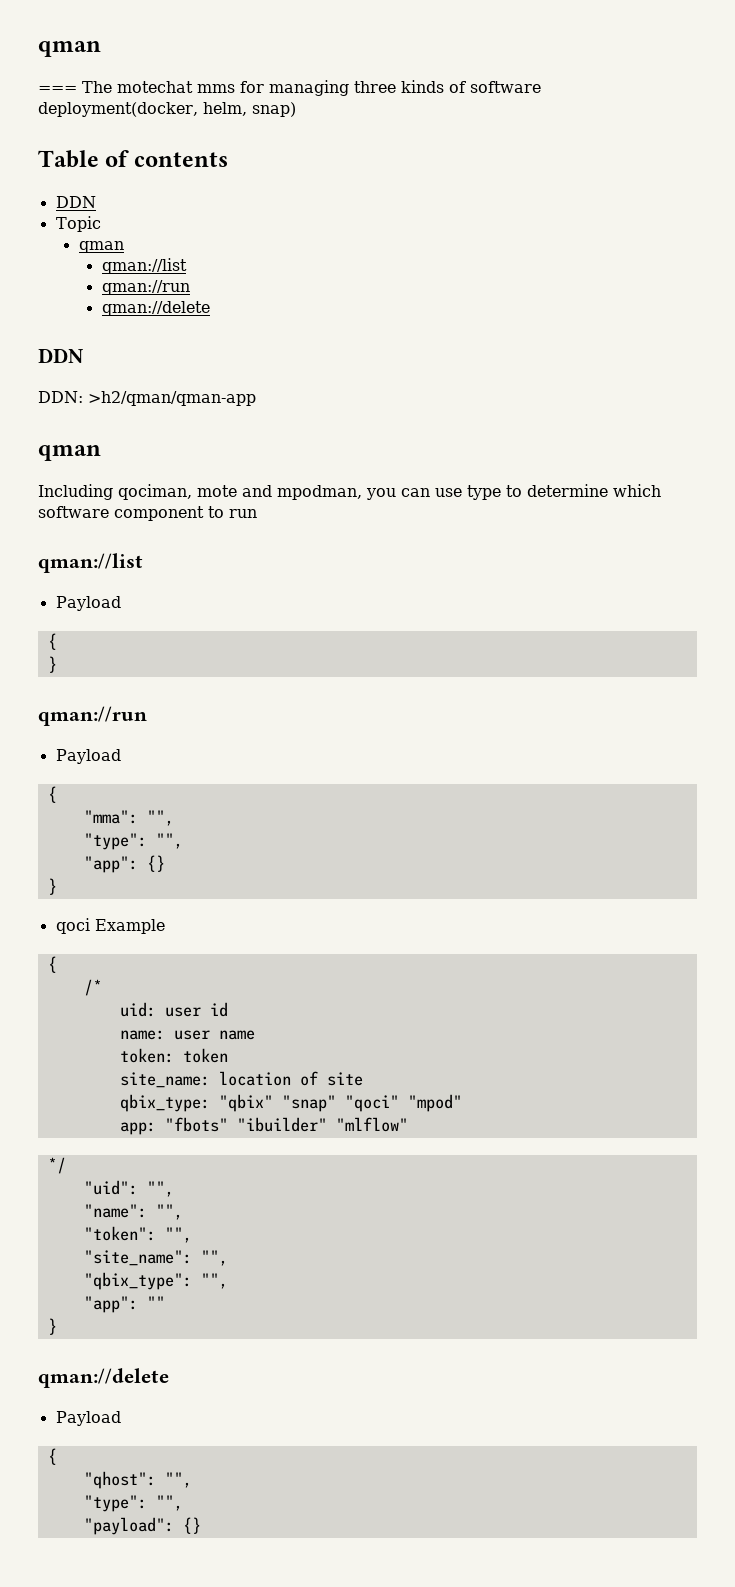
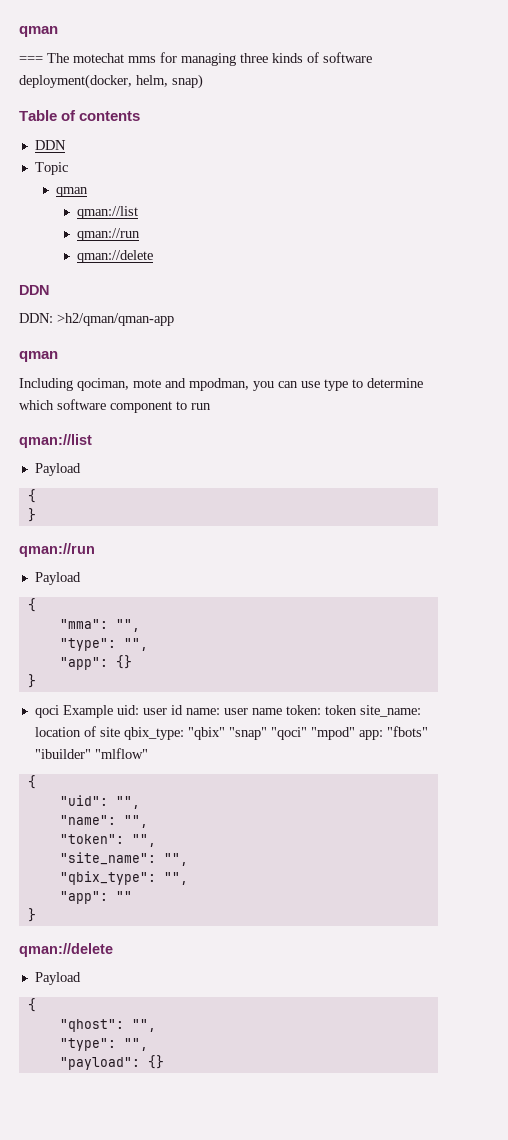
- qoci Example
+ qoci Example uid: user id name: user name token: token site_name: location of site qbix_type: "qbix" "snap" "qoci" "mpod" app: "fbots" "ibuilder" "mlflow"
  {
- /*
- uid: user id
- name: user name
- token: token
- site_name: location of site
- qbix_type: "qbix" "snap" "qoci" "mpod"
- app: "fbots" "ibuilder" "mlflow"
- */

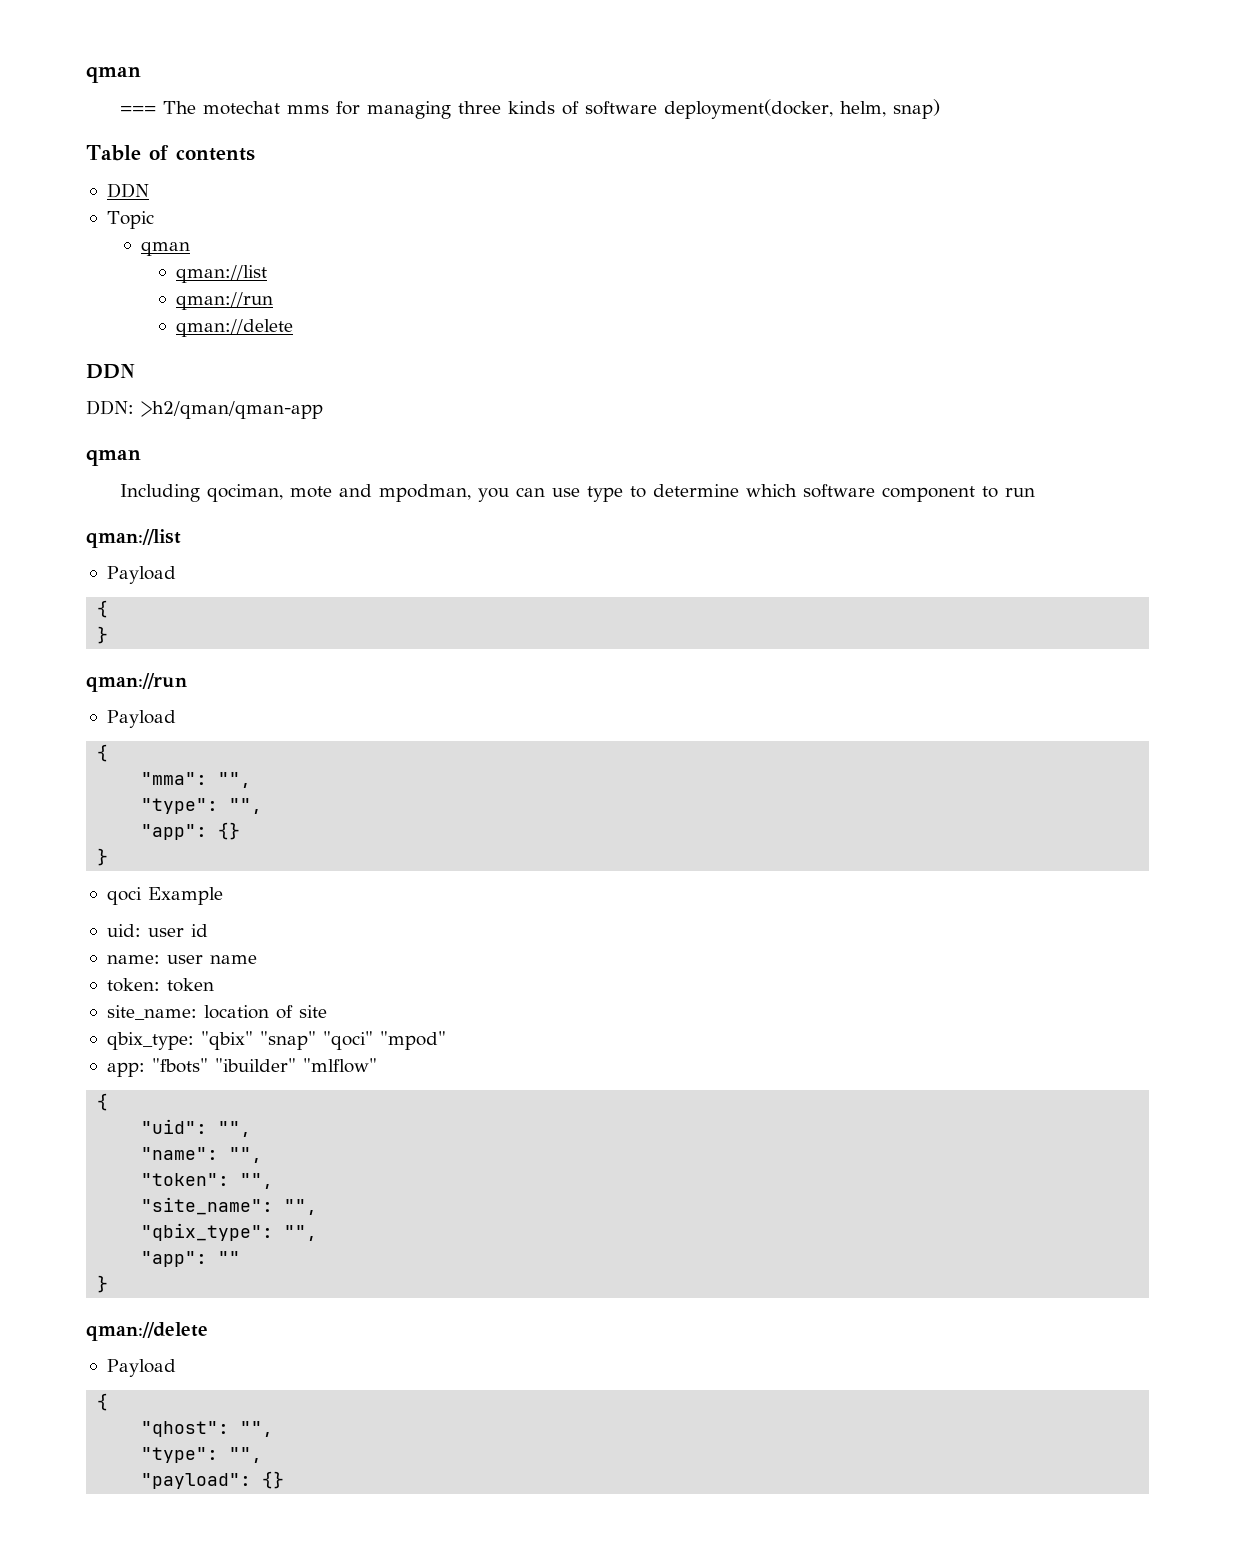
- qoci Example uid: user id name: user name token: token site_name: location of site qbix_type: "qbix" "snap" "qoci" "mpod" app: "fbots" "ibuilder" "mlflow"
+ qoci Example
+ uid: user id
+ name: user name
+ token: token
+ site_name: location of site
+ qbix_type: "qbix" "snap" "qoci" "mpod"
+ app: "fbots" "ibuilder" "mlflow"

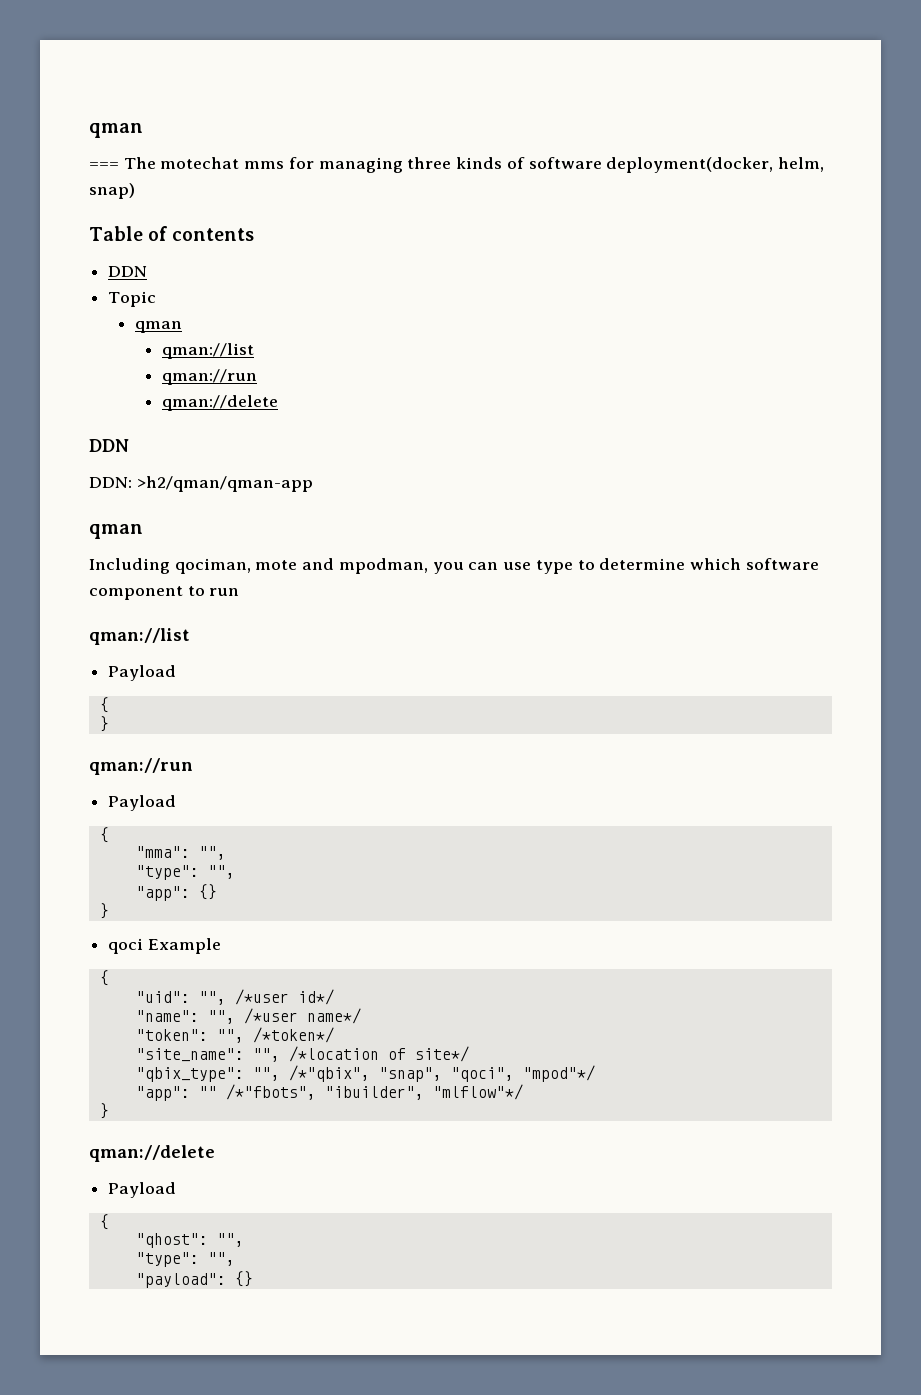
- uid: user id
- name: user name
- token: token
- site_name: location of site
- qbix_type: "qbix" "snap" "qoci" "mpod"
- app: "fbots" "ibuilder" "mlflow"
- "uid": "",
+ "uid": "", /*user id*/
- "name": "",
+ "name": "", /*user name*/
- "token": "",
+ "token": "", /*token*/
- "site_name": "",
+ "site_name": "", /*location of site*/
- "qbix_type": "",
+ "qbix_type": "", /*"qbix", "snap", "qoci", "mpod"*/
- "app": ""
+ "app": "" /*"fbots", "ibuilder", "mlflow"*/

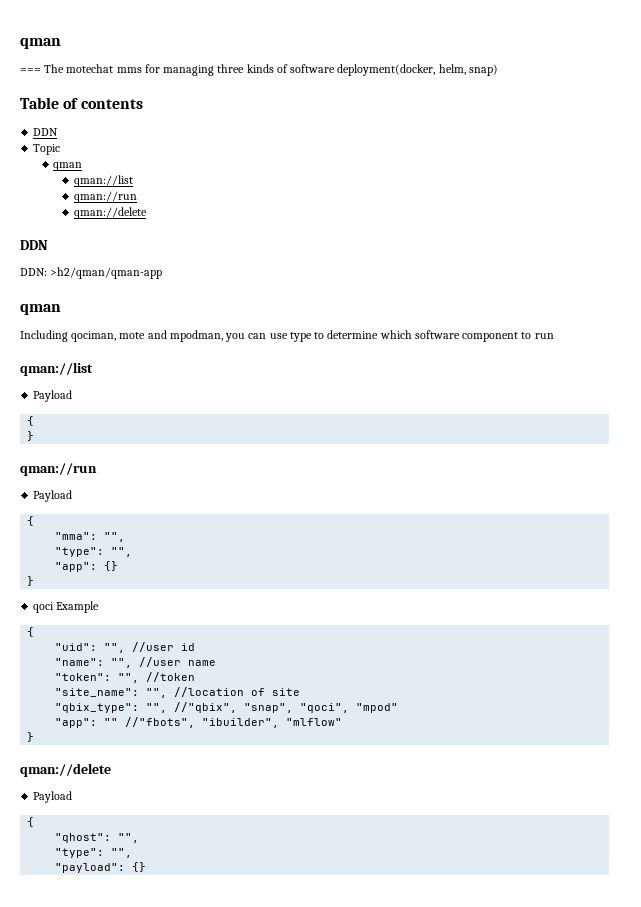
- "uid": "", /*user id*/
+ "uid": "", //user id
- "name": "", /*user name*/
+ "name": "", //user name
- "token": "", /*token*/
+ "token": "", //token
- "site_name": "", /*location of site*/
+ "site_name": "", //location of site
- "qbix_type": "", /*"qbix", "snap", "qoci", "mpod"*/
+ "qbix_type": "", //"qbix", "snap", "qoci", "mpod"
- "app": "" /*"fbots", "ibuilder", "mlflow"*/
+ "app": "" //"fbots", "ibuilder", "mlflow"

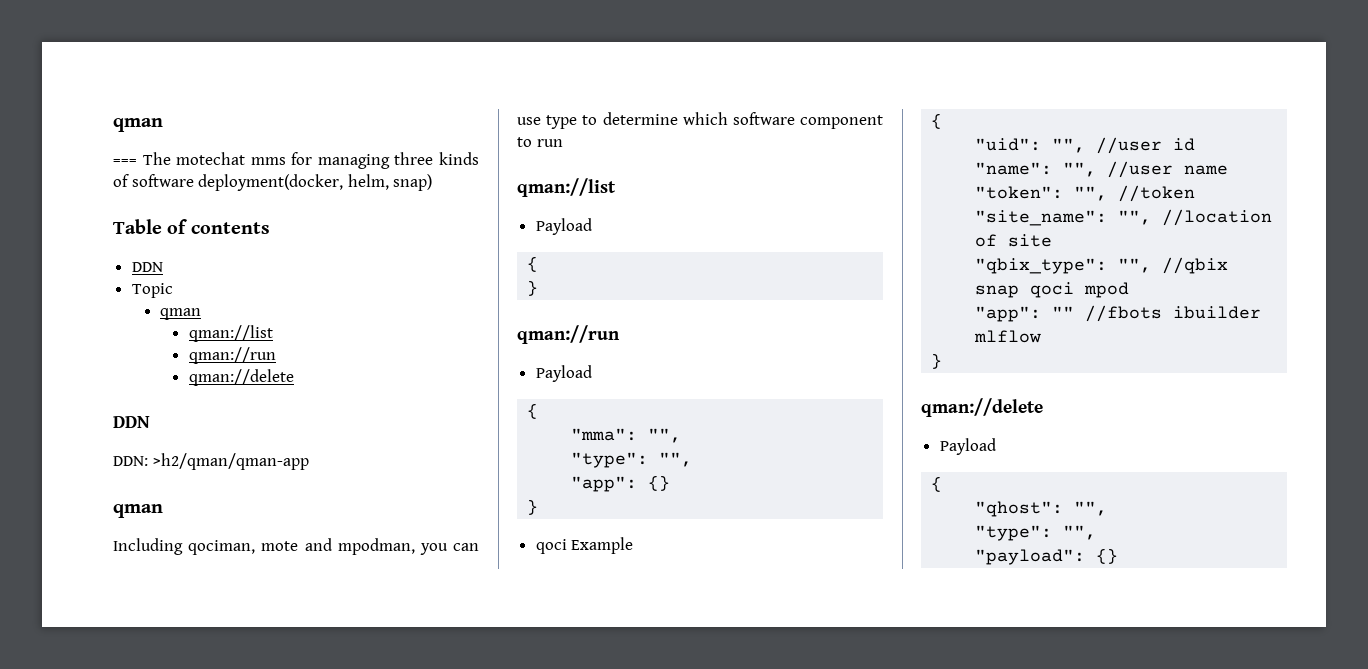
- "qbix_type": "", //"qbix", "snap", "qoci", "mpod"
+ "qbix_type": "", //qbix snap qoci mpod
- "app": "" //"fbots", "ibuilder", "mlflow"
+ "app": "" //fbots ibuilder mlflow

